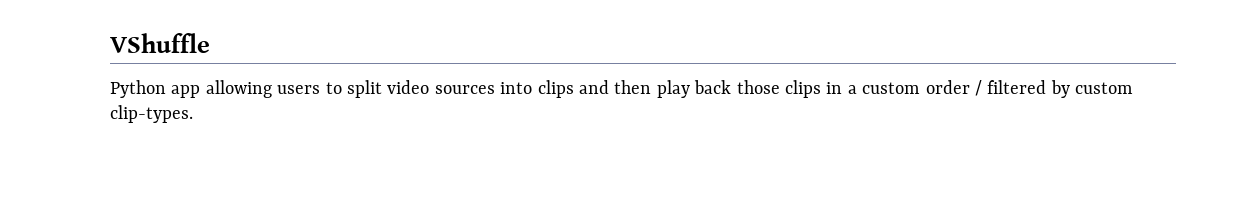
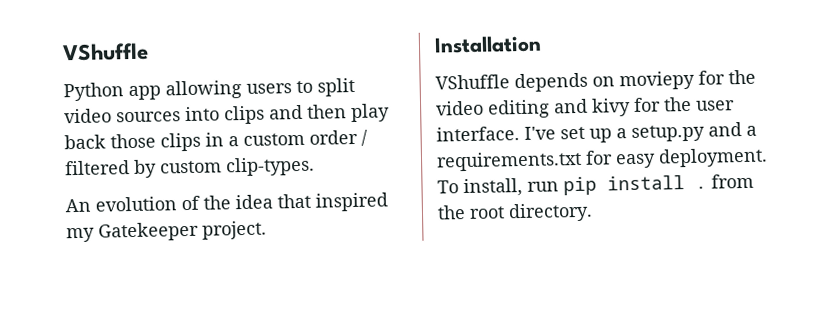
+ An evolution of the idea that inspired my Gatekeeper project.
+ Installation
+ VShuffle depends on moviepy for the video editing and kivy for the user interface. I've set up a setup.py and a requirements.txt for easy deployment. To install, run pip install . from the root directory.

